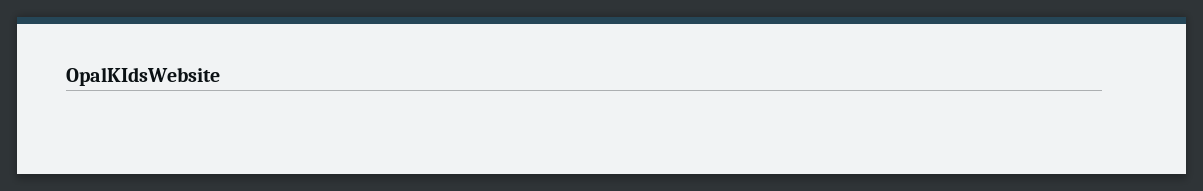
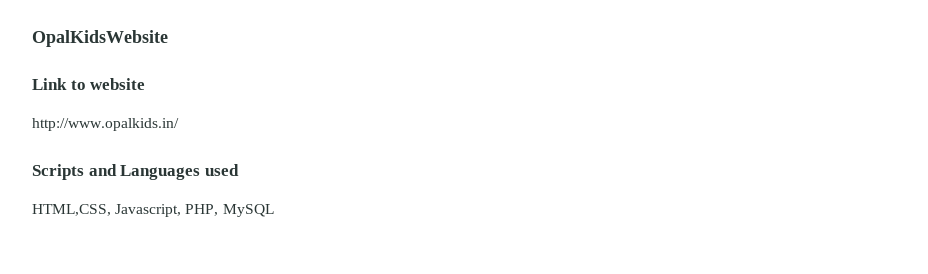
- OpalKIdsWebsite
+ OpalKidsWebsite
+ Link to website
+ http://www.opalkids.in/
+ Scripts and Languages used
+ HTML,CSS, Javascript, PHP, MySQL

